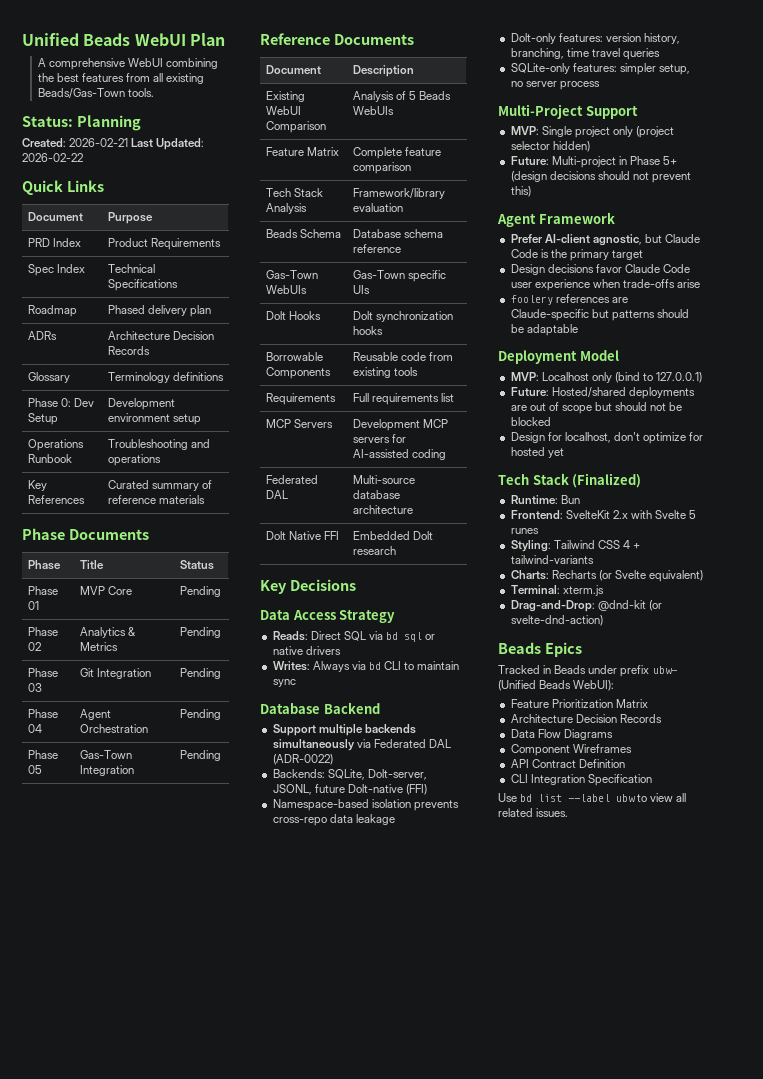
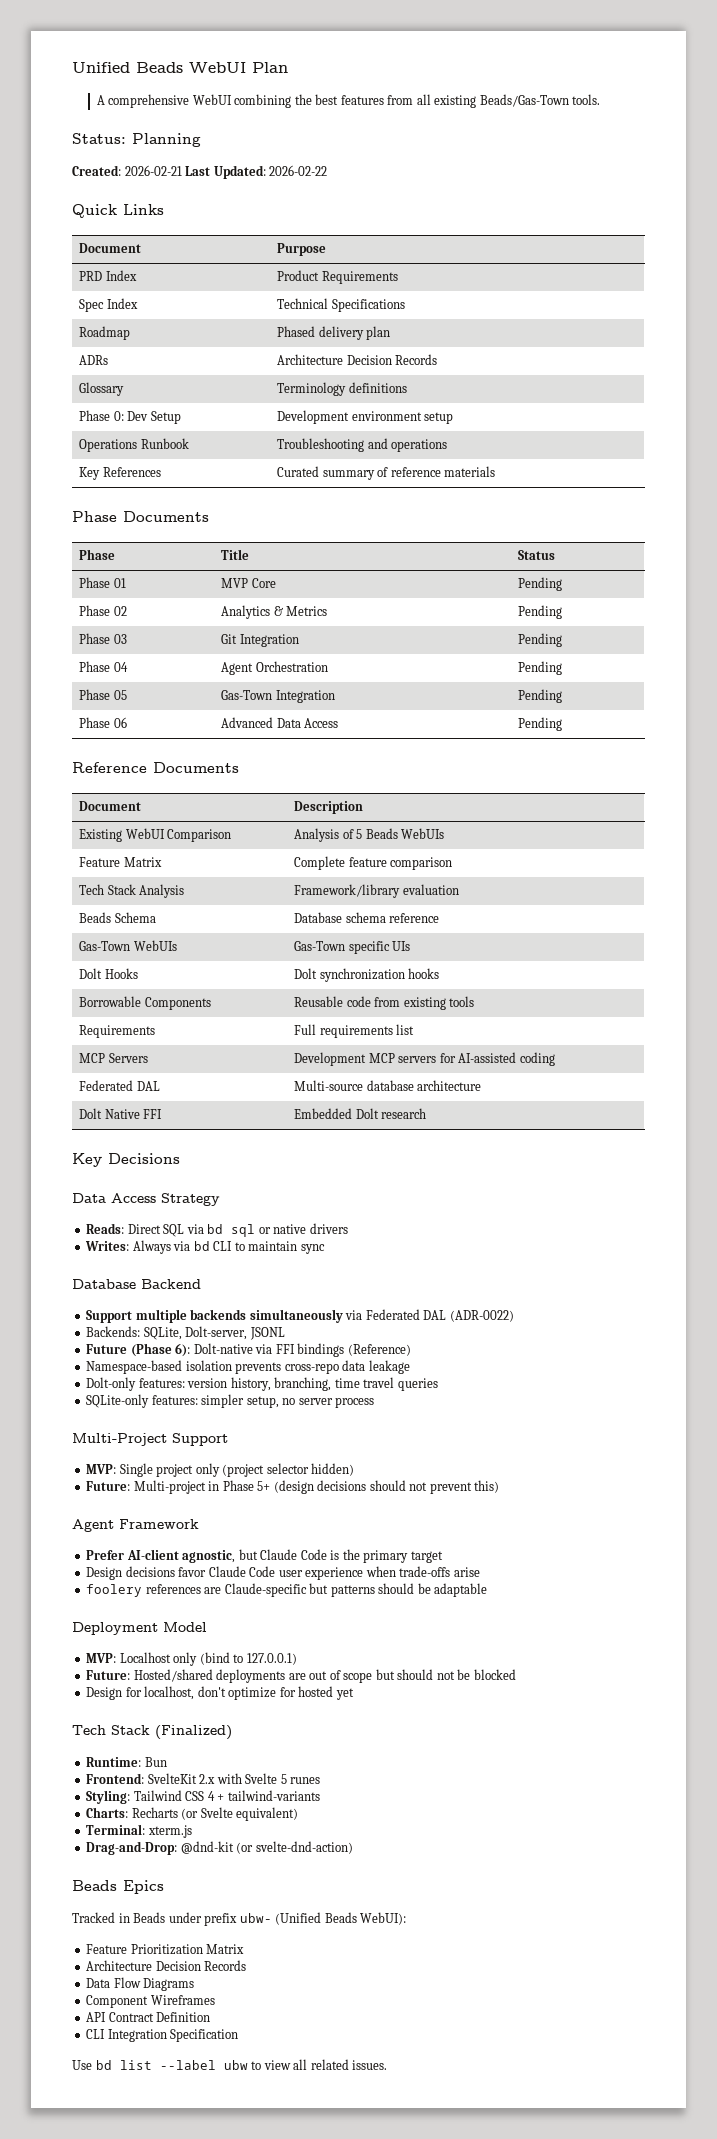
+ Phase 06 | Advanced Data Access | Pending
- Backends: SQLite, Dolt-server, JSONL, future Dolt-native (FFI)
+ Backends: SQLite, Dolt-server, JSONL
+ Future (Phase 6): Dolt-native via FFI bindings (Reference)

